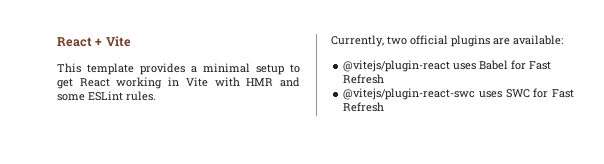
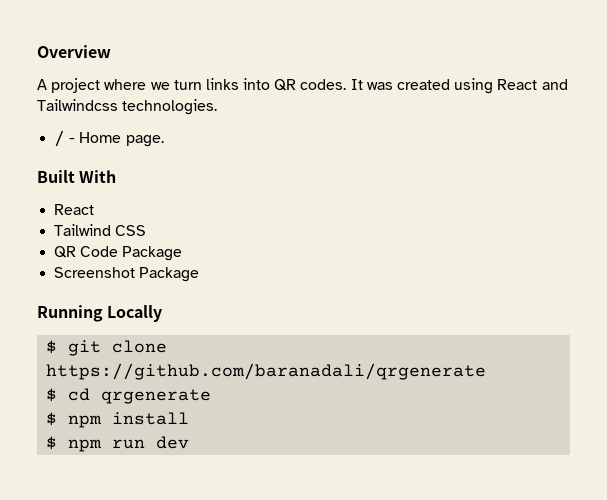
- React + Vite
- This template provides a minimal setup to get React working in Vite with HMR and some ESLint rules.
- Currently, two official plugins are available:
- @vitejs/plugin-react uses Babel for Fast Refresh
- @vitejs/plugin-react-swc uses SWC for Fast Refresh
+ Overview
+ A project where we turn links into QR codes. It was created using React and Tailwindcss technologies.
+ / - Home page.
+ Built With
+ React
+ Tailwind CSS
+ QR Code Package
+ Screenshot Package
+ Running Locally
+ $ git clone https://github.com/baranadali/qrgenerate
+ $ cd qrgenerate
+ $ npm install
+ $ npm run dev

